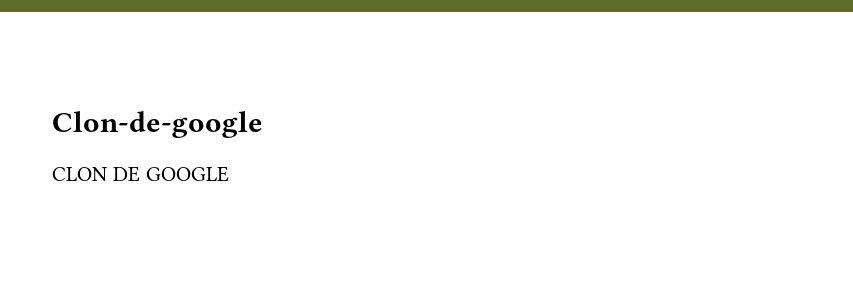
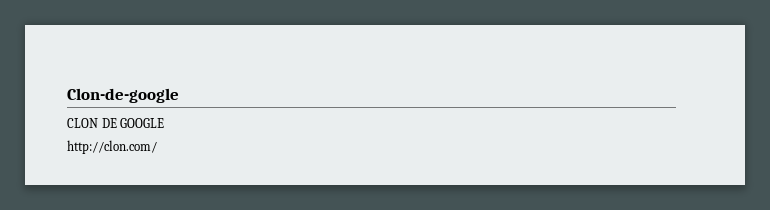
+ http://clon.com/

